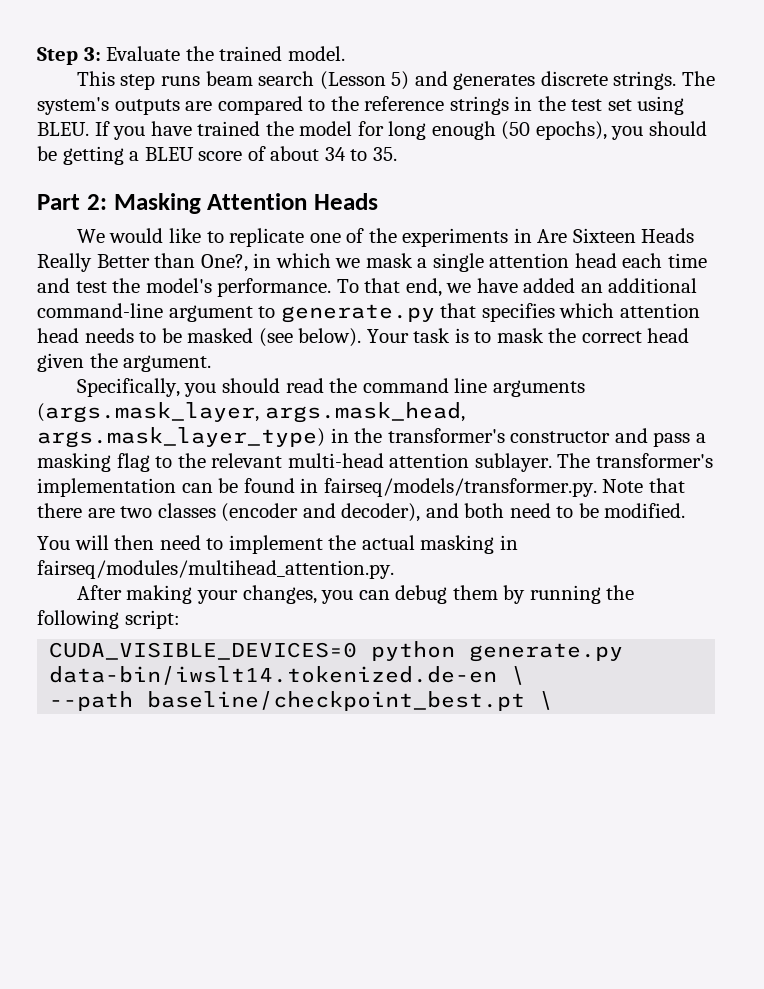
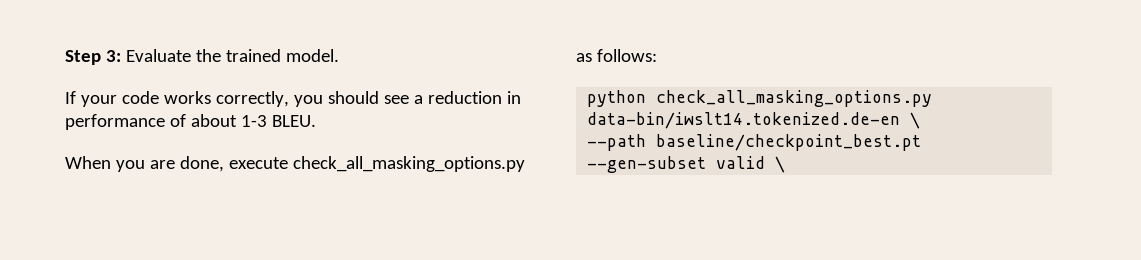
- This step runs beam search (Lesson 5) and generates discrete strings. The system's outputs are compared to the reference strings in the test set using BLEU. If you have trained the model for long enough (50 epochs), you should be getting a BLEU score of about 34 to 35.
- Part 2: Masking Attention Heads
- We would like to replicate one of the experiments in Are Sixteen Heads Really Better than One?, in which we mask a single attention head each time and test the model's performance. To that end, we have added an additional command-line argument to generate.py that specifies which attention head needs to be masked (see below). Your task is to mask the correct head given the argument.
- Specifically, you should read the command line arguments (args.mask_layer, args.mask_head, args.mask_layer_type) in the transformer's constructor and pass a masking flag to the relevant multi-head attention sublayer. The transformer's implementation can be found in fairseq/models/transformer.py. Note that there are two classes (encoder and decoder), and both need to be modified.
- You will then need to implement the actual masking in fairseq/modules/multihead_attention.py.
- After making your changes, you can debug them by running the following script:
- CUDA_VISIBLE_DEVICES=0 python generate.py data-bin/iwslt14.tokenized.de-en \
+ If your code works correctly, you should see a reduction in performance of about 1-3 BLEU.
+ When you are done, execute check_all_masking_options.py as follows:
+ python check_all_masking_options.py data-bin/iwslt14.tokenized.de-en \
- --path baseline/checkpoint_best.pt \
+ --path baseline/checkpoint_best.pt --gen-subset valid \

